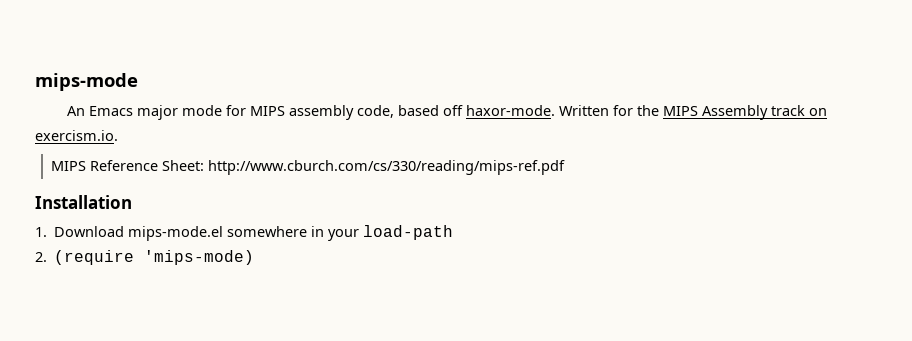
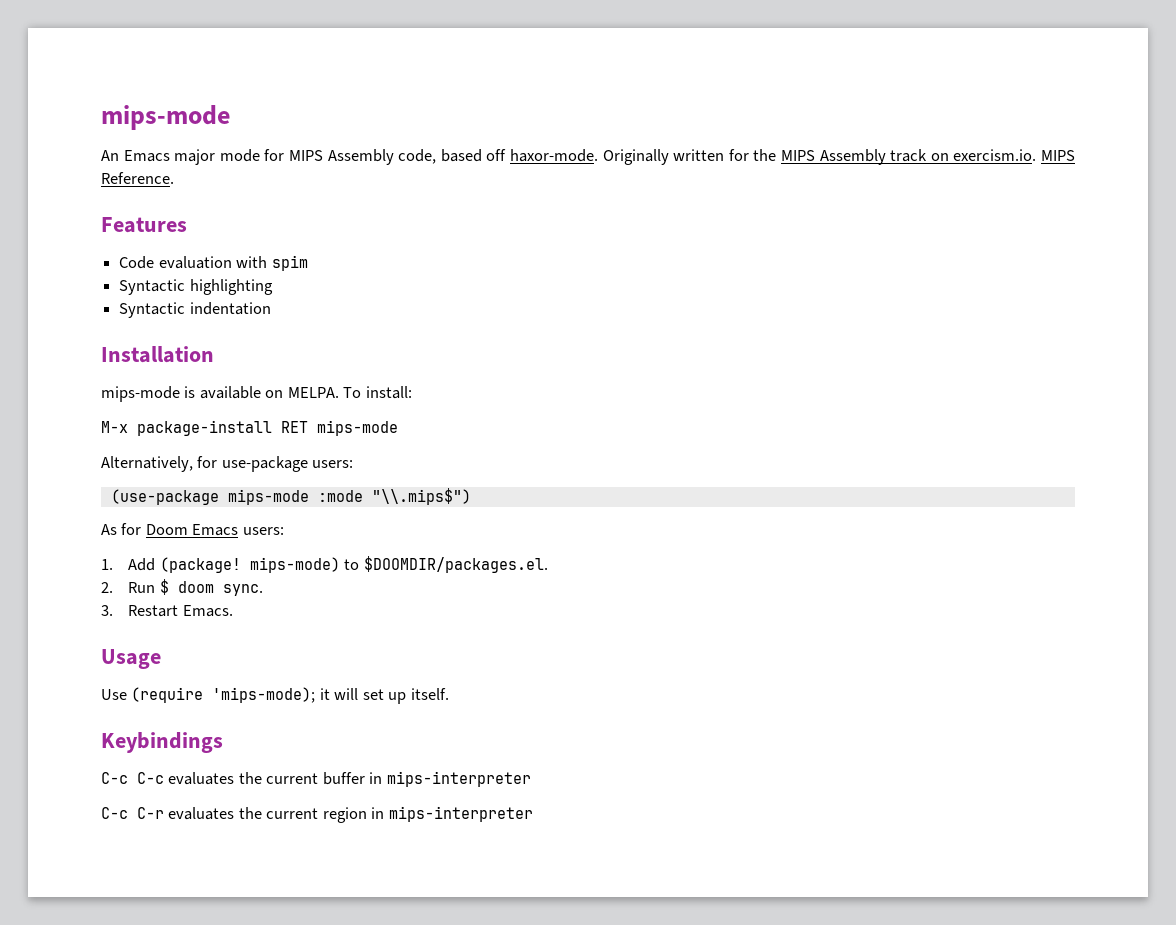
- An Emacs major mode for MIPS assembly code, based off haxor-mode.
+ An Emacs major mode for MIPS Assembly code, based off haxor-mode.
- Written for the MIPS Assembly track on exercism.io.
- MIPS Reference Sheet: http://www.cburch.com/cs/330/reading/mips-ref.pdf
+ Originally written for the MIPS Assembly track on exercism.io. MIPS Reference.
+ Features
+ Code evaluation with spim
+ Syntactic highlighting
+ Syntactic indentation
  Installation
- 1. Download mips-mode.el somewhere in your load-path
- 2. (require 'mips-mode)
+ mips-mode is available on MELPA. To install:
+ M-x package-install RET mips-mode
+ Alternatively, for use-package users:
+ (use-package mips-mode :mode "\\.mips$")
+ As for Doom Emacs users:
+ 1. Add (package! mips-mode) to $DOOMDIR/packages.el.
+ 2. Run $ doom sync.
+ 3. Restart Emacs.
+ Usage
+ Use (require 'mips-mode); it will set up itself.
+ Keybindings
+ C-c C-c evaluates the current buffer in mips-interpreter
+ C-c C-r evaluates the current region in mips-interpreter

